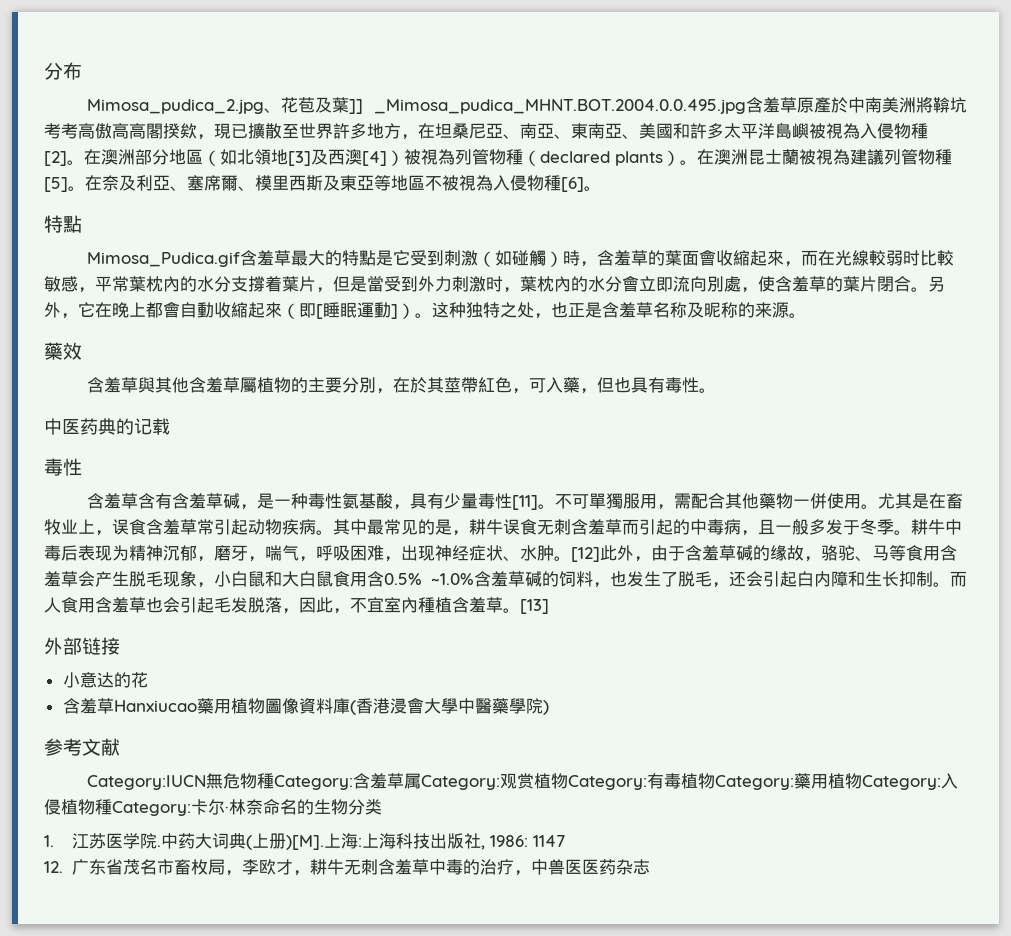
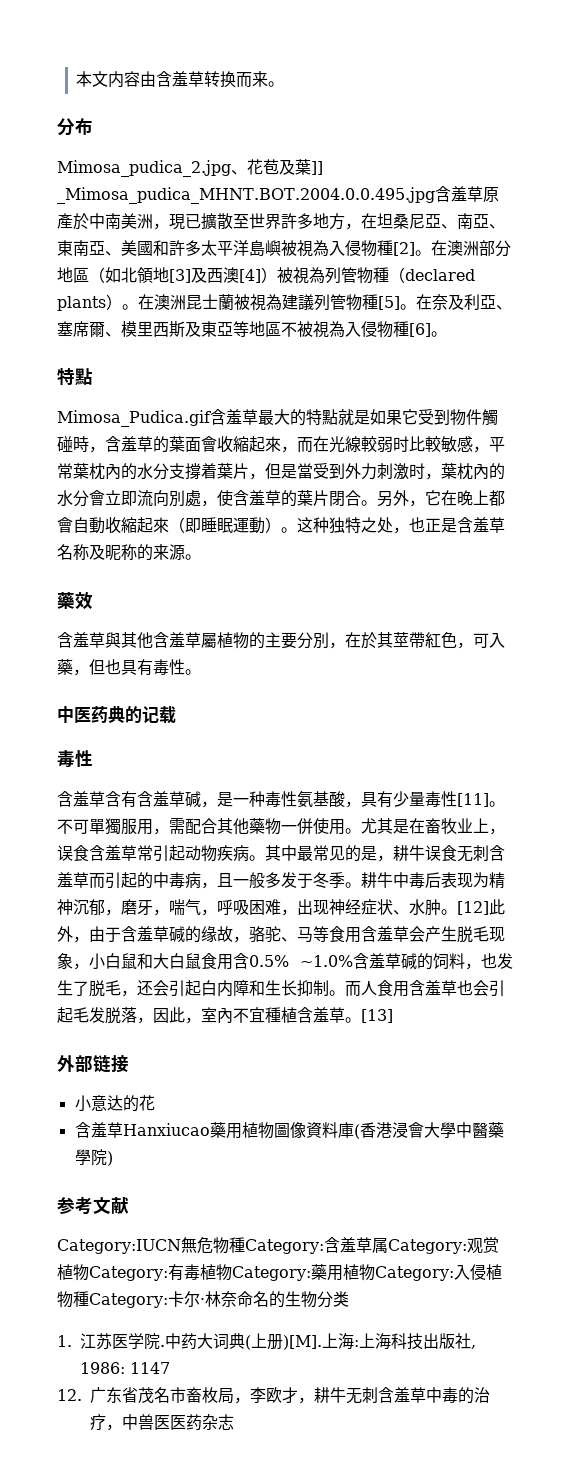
+ 本文内容由含羞草转换而来。
- Mimosa_pudica_2.jpg、花苞及葉]] _Mimosa_pudica_MHNT.BOT.2004.0.0.495.jpg含羞草原產於中南美洲將鞥坑考考高傲高高閣揆欸，現已擴散至世界許多地方，在坦桑尼亞、南亞、東南亞、美國和許多太平洋島嶼被視為入侵物種[2]。
+ Mimosa_pudica_2.jpg、花苞及葉]] _Mimosa_pudica_MHNT.BOT.2004.0.0.495.jpg含羞草原產於中南美洲，現已擴散至世界許多地方，在坦桑尼亞、南亞、東南亞、美國和許多太平洋島嶼被視為入侵物種[2]。
- Mimosa_Pudica.gif含羞草最大的特點是它受到刺激（如碰觸）時，含羞草的葉面會收縮起來，而在光線較弱时比較敏感，平常葉枕內的水分支撐着葉片，但是當受到外力刺激时，葉枕內的水分會立即流向別處，使含羞草的葉片閉合。
+ Mimosa_Pudica.gif含羞草最大的特點就是如果它受到物件觸碰時，含羞草的葉面會收縮起來，而在光線較弱时比較敏感，平常葉枕內的水分支撐着葉片，但是當受到外力刺激时，葉枕內的水分會立即流向別處，使含羞草的葉片閉合。
- 另外，它在晚上都會自動收縮起來（即[睡眠運動]）。
+ 另外，它在晚上都會自動收縮起來（即睡眠運動）。
- 而人食用含羞草也会引起毛发脱落，因此，不宜室內種植含羞草。
+ 而人食用含羞草也会引起毛发脱落，因此，室內不宜種植含羞草。

